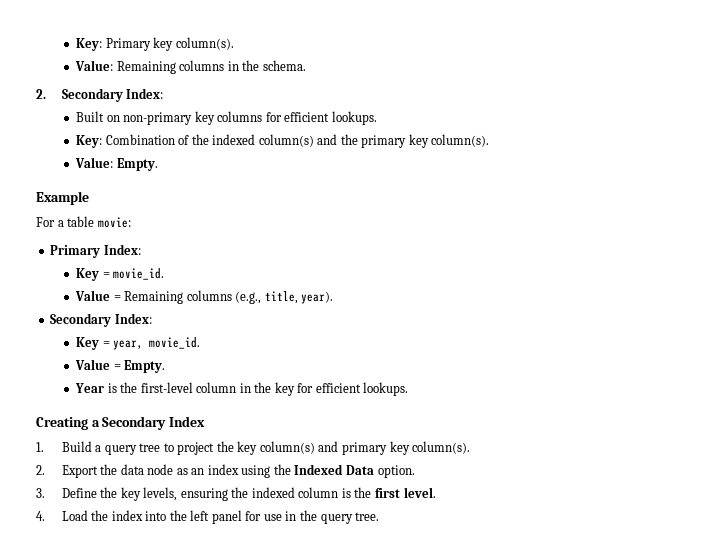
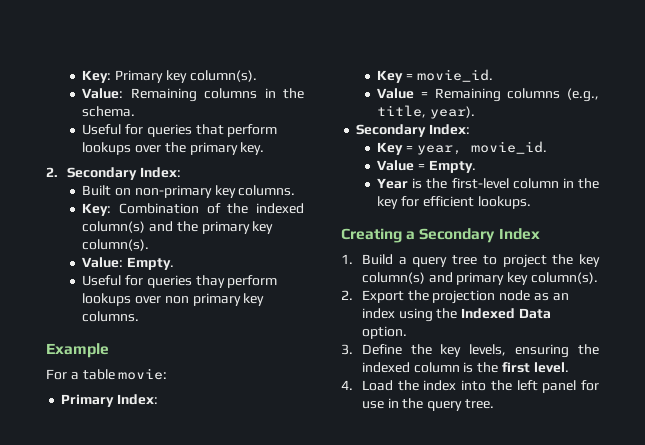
+ Useful for queries that perform lookups over the primary key.
- Built on non-primary key columns for efficient lookups.
+ Built on non-primary key columns.
+ Useful for queries thay perform lookups over non primary key columns.
- 2. Export the data node as an index using the Indexed Data option.
+ 2. Export the projection node as an index using the Indexed Data option.

